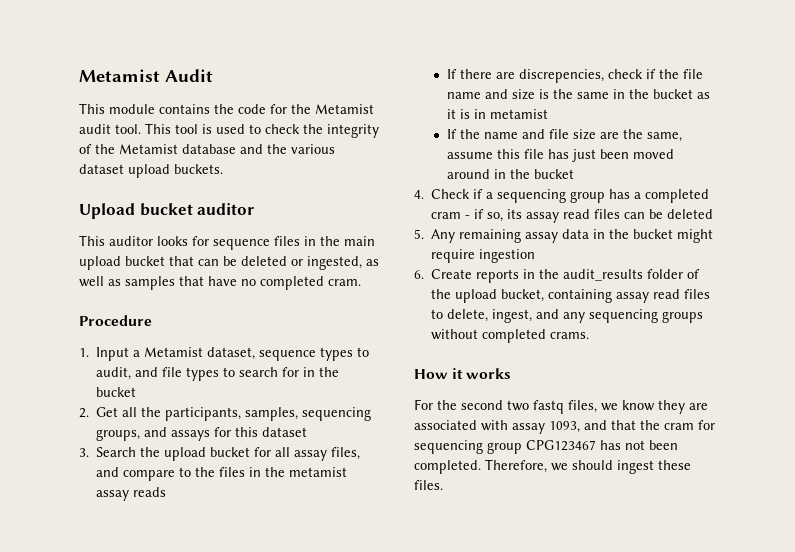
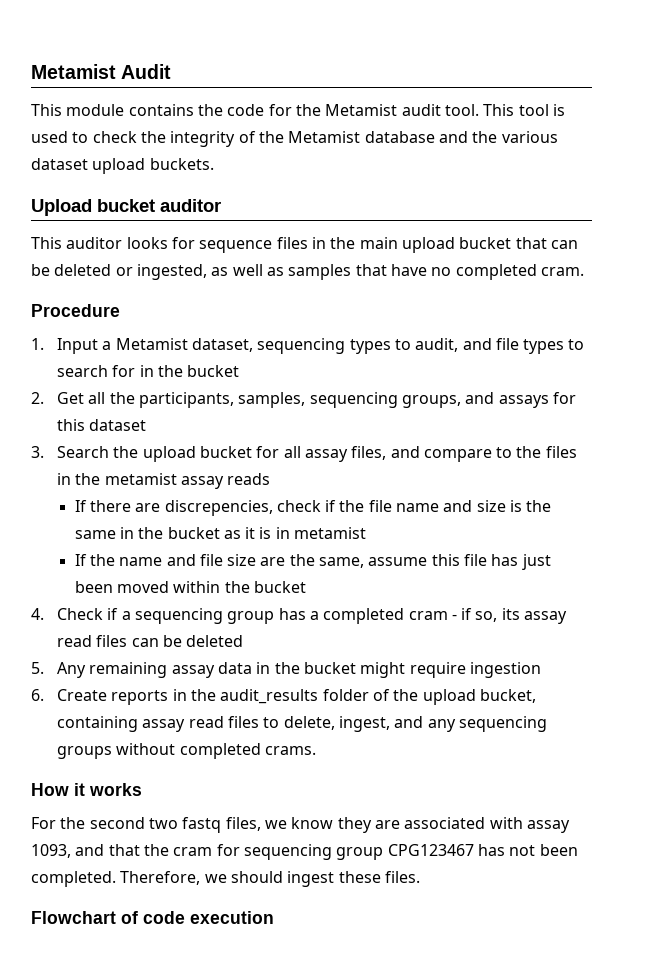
- 1. Input a Metamist dataset, sequence types to audit, and file types to search for in the bucket
+ 1. Input a Metamist dataset, sequencing types to audit, and file types to search for in the bucket
- If the name and file size are the same, assume this file has just been moved around in the bucket
+ If the name and file size are the same, assume this file has just been moved within the bucket
+ Flowchart of code execution

